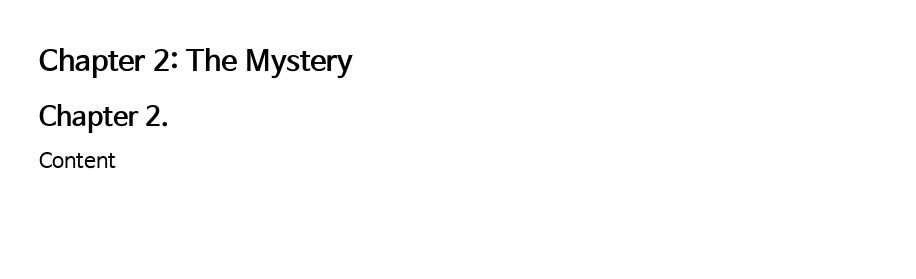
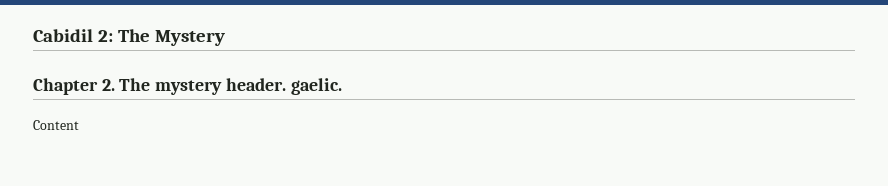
- Chapter 2: The Mystery
+ Cabidil 2: The Mystery
- Chapter 2.
+ Chapter 2. The mystery header. gaelic.

